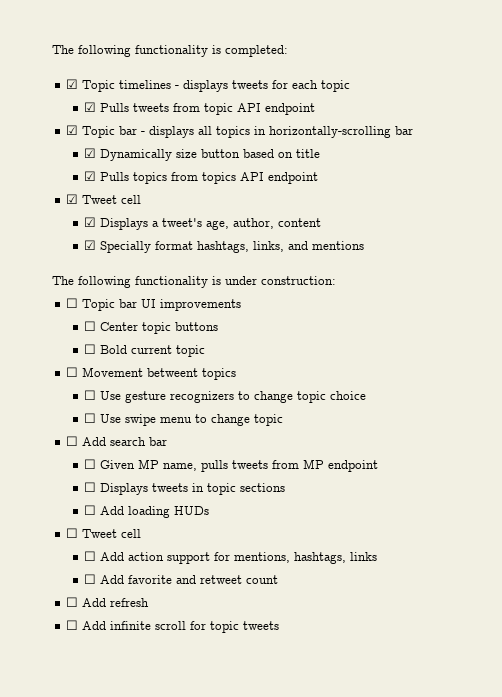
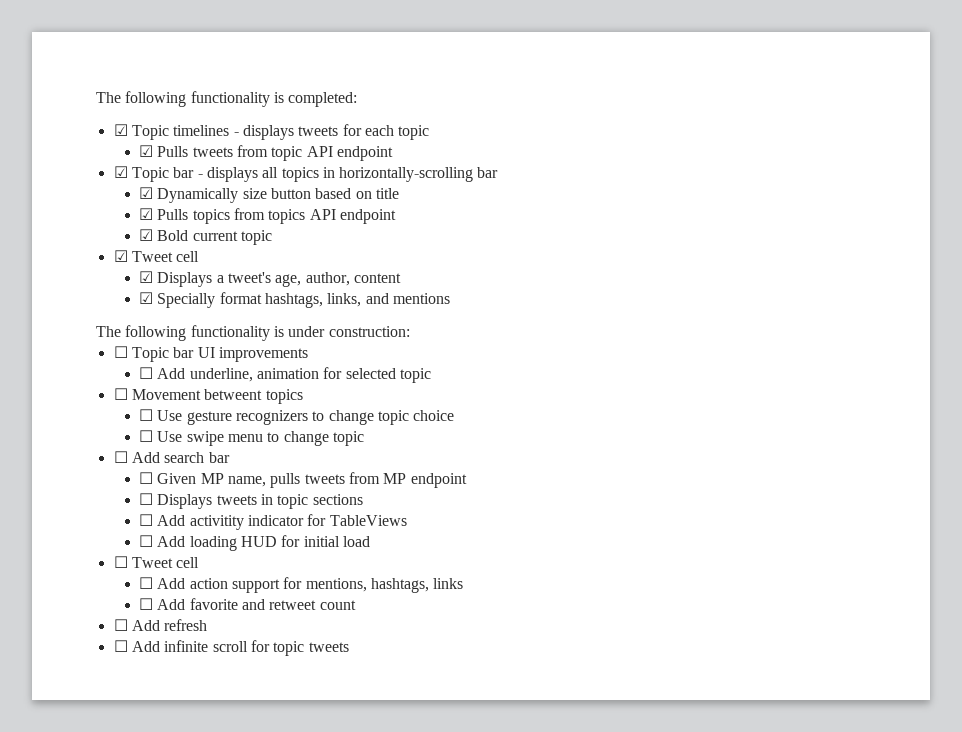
+ ☑ Bold current topic
- ☐ Center topic buttons
- ☐ Bold current topic
+ ☐ Add underline, animation for selected topic
+ ☐ Add activitity indicator for TableViews
- ☐ Add loading HUDs
+ ☐ Add loading HUD for initial load

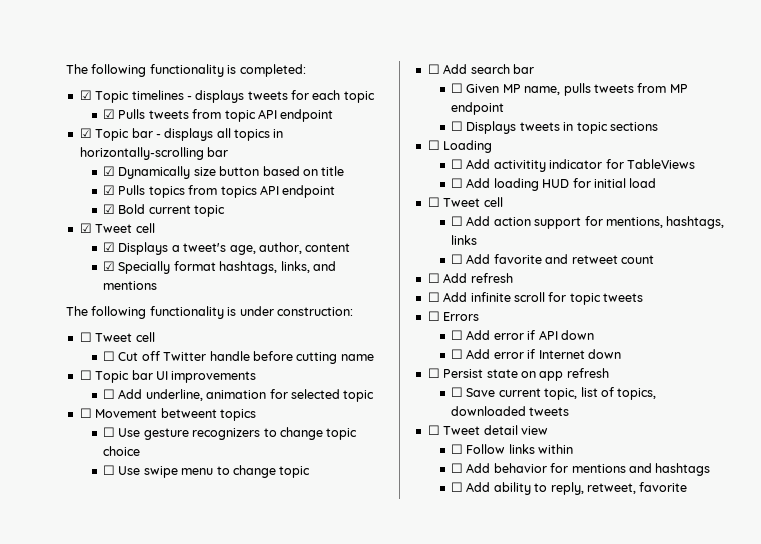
  The following functionality is under construction:
+ ☐ Tweet cell
+ ☐ Cut off Twitter handle before cutting name
+ ☐ Loading
+ ☐ Errors
+ ☐ Add error if API down
+ ☐ Add error if Internet down
+ ☐ Persist state on app refresh
+ ☐ Save current topic, list of topics, downloaded tweets
+ ☐ Tweet detail view
+ ☐ Follow links within
+ ☐ Add behavior for mentions and hashtags
+ ☐ Add ability to reply, retweet, favorite

